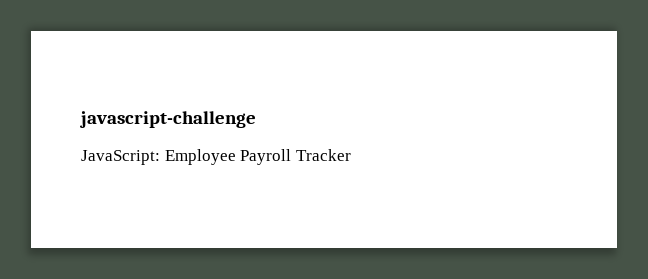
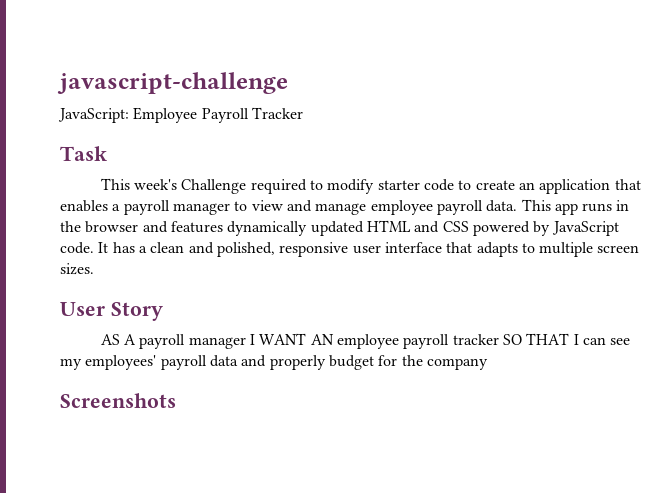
+ Task
+ This week's Challenge required to modify starter code to create an application that enables a payroll manager to view and manage employee payroll data. This app runs in the browser and features dynamically updated HTML and CSS powered by JavaScript code. It has a clean and polished, responsive user interface that adapts to multiple screen sizes.
+ User Story
+ AS A payroll manager I WANT AN employee payroll tracker SO THAT I can see my employees' payroll data and properly budget for the company
+ Screenshots

